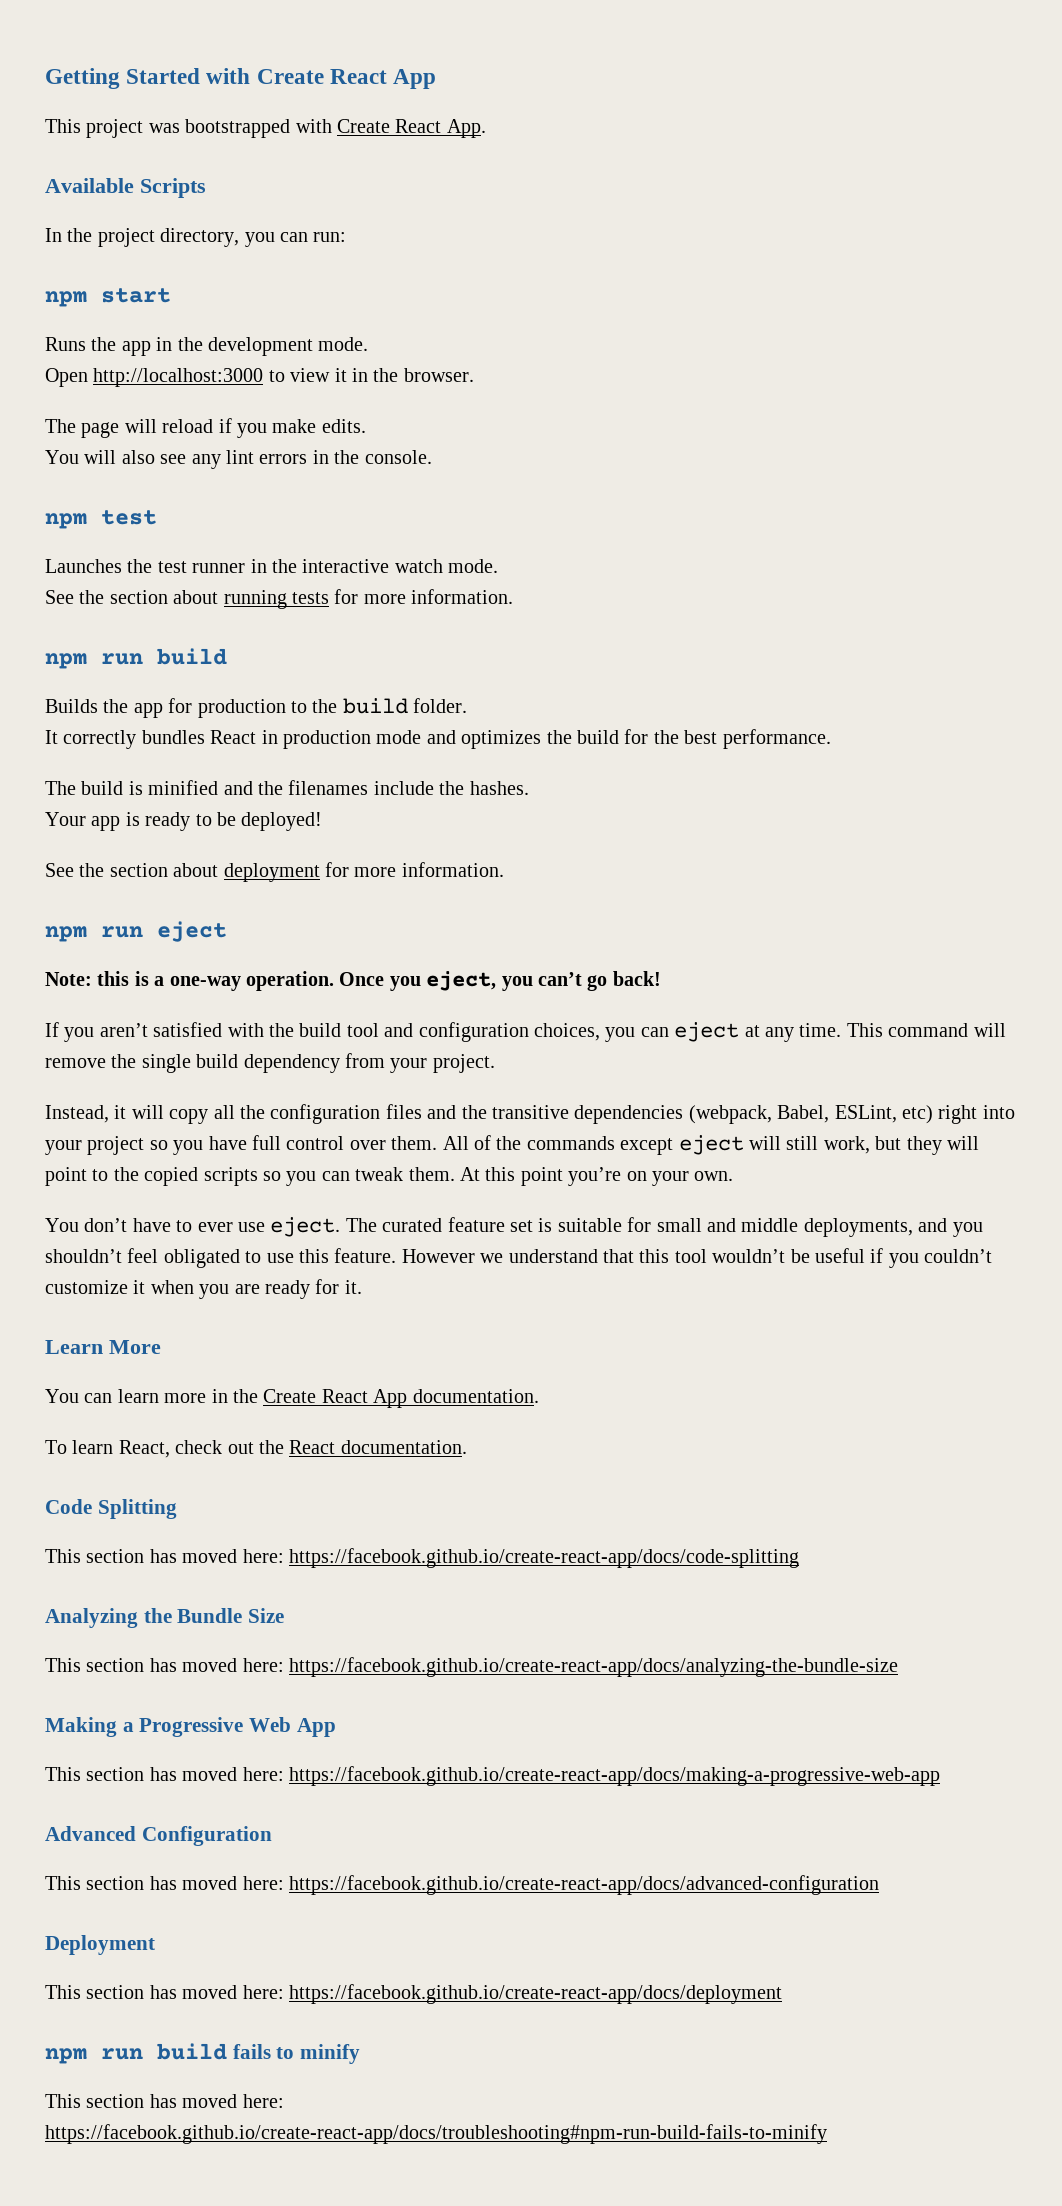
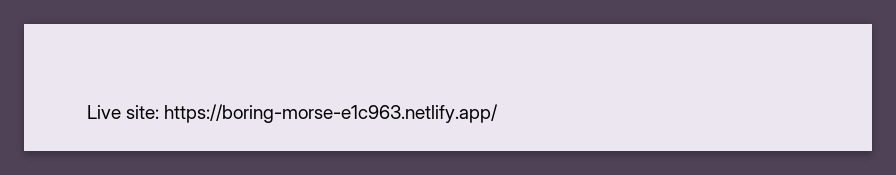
- Getting Started with Create React App
- This project was bootstrapped with Create React App.
- Available Scripts
- In the project directory, you can run:
- npm start
- Runs the app in the development mode.
- Open http://localhost:3000 to view it in the browser.
- The page will reload if you make edits.
- You will also see any lint errors in the console.
- npm test
- Launches the test runner in the interactive watch mode.
- See the section about running tests for more information.
- npm run build
- Builds the app for production to the build folder.
- It correctly bundles React in production mode and optimizes the build for the best performance.
- The build is minified and the filenames include the hashes.
- Your app is ready to be deployed!
- See the section about deployment for more information.
- npm run eject
- Note: this is a one-way operation. Once you eject, you can’t go back!
- If you aren’t satisfied with the build tool and configuration choices, you can eject at any time. This command will remove the single build dependency from your project.
- Instead, it will copy all the configuration files and the transitive dependencies (webpack, Babel, ESLint, etc) right into your project so you have full control over them. All of the commands except eject will still work, but they will point to the copied scripts so you can tweak them. At this point you’re on your own.
- You don’t have to ever use eject. The curated feature set is suitable for small and middle deployments, and you shouldn’t feel obligated to use this feature. However we understand that this tool wouldn’t be useful if you couldn’t customize it when you are ready for it.
- Learn More
- You can learn more in the Create React App documentation.
- To learn React, check out the React documentation.
- Code Splitting
- This section has moved here: https://facebook.github.io/create-react-app/docs/code-splitting
- Analyzing the Bundle Size
- This section has moved here: https://facebook.github.io/create-react-app/docs/analyzing-the-bundle-size
- Making a Progressive Web App
- This section has moved here: https://facebook.github.io/create-react-app/docs/making-a-progressive-web-app
- Advanced Configuration
- This section has moved here: https://facebook.github.io/create-react-app/docs/advanced-configuration
- Deployment
- This section has moved here: https://facebook.github.io/create-react-app/docs/deployment
- npm run build fails to minify
- This section has moved here: https://facebook.github.io/create-react-app/docs/troubleshooting#npm-run-build-fails-to-minify
+ Live site: https://boring-morse-e1c963.netlify.app/

